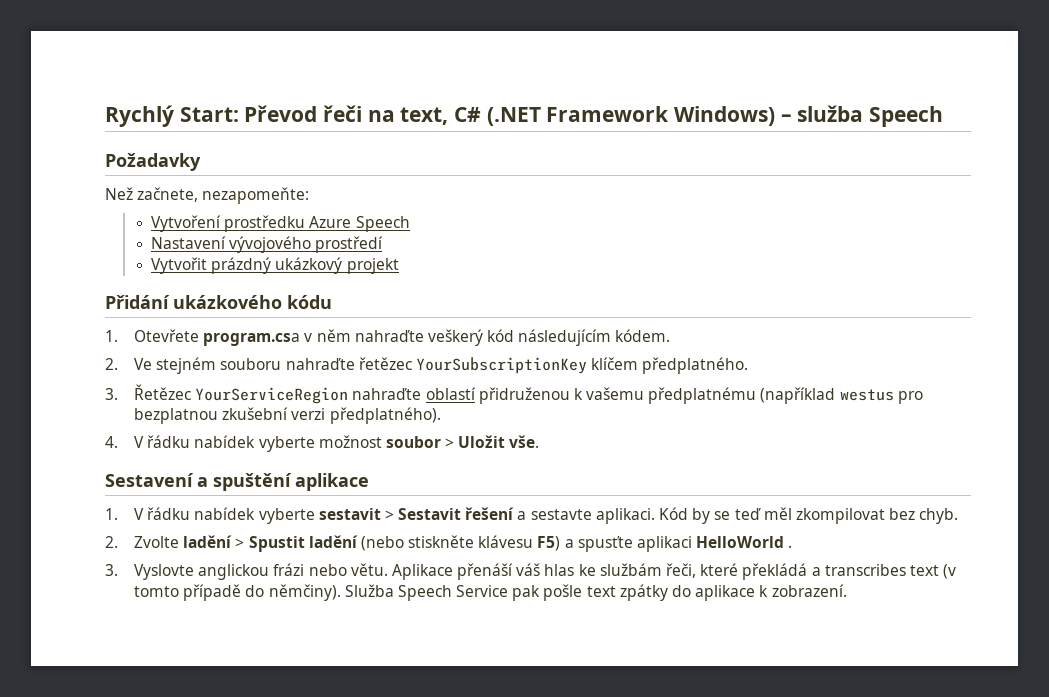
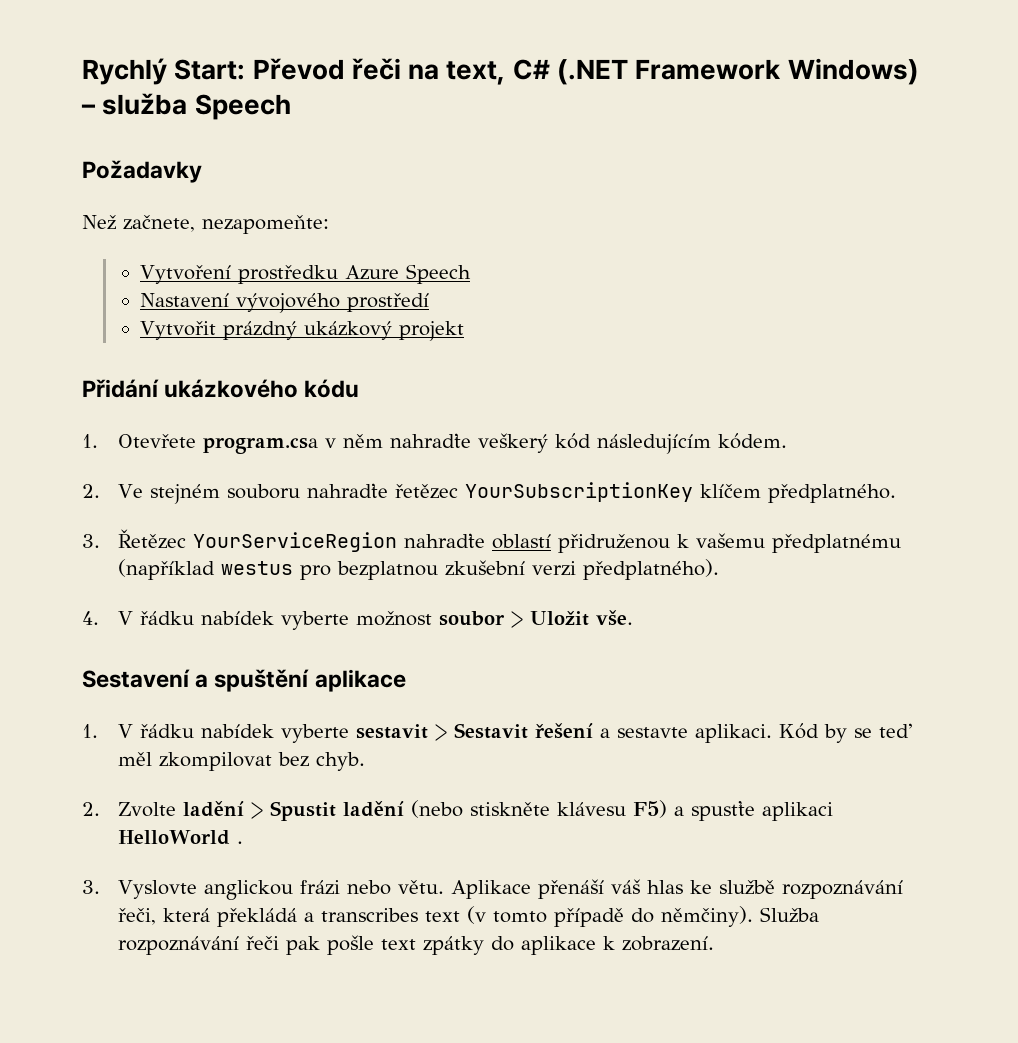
- Aplikace přenáší váš hlas ke službám řeči, které překládá a transcribes text (v tomto případě do němčiny).
+ Aplikace přenáší váš hlas ke službě rozpoznávání řeči, která překládá a transcribes text (v tomto případě do němčiny).
- Služba Speech Service pak pošle text zpátky do aplikace k zobrazení.
+ Služba rozpoznávání řeči pak pošle text zpátky do aplikace k zobrazení.

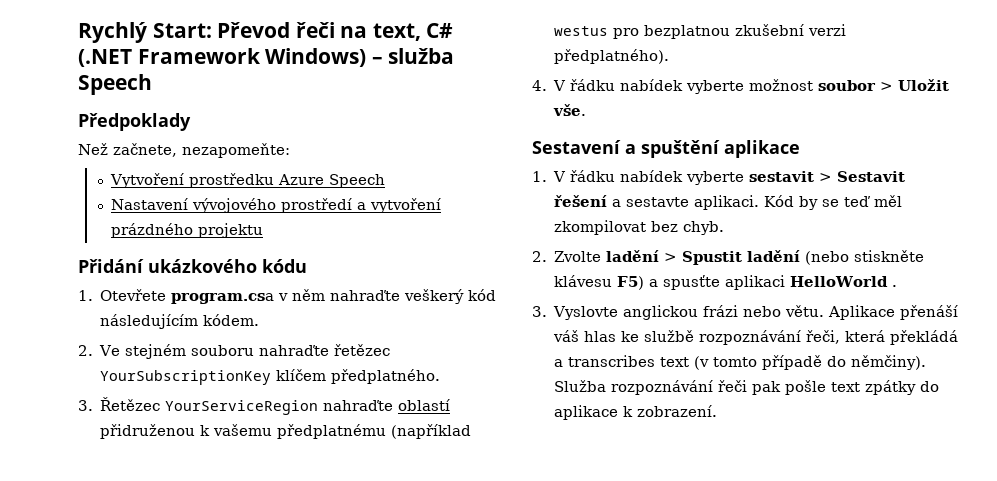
- Požadavky
+ Předpoklady
- Nastavení vývojového prostředí
- Vytvořit prázdný ukázkový projekt
+ Nastavení vývojového prostředí a vytvoření prázdného projektu

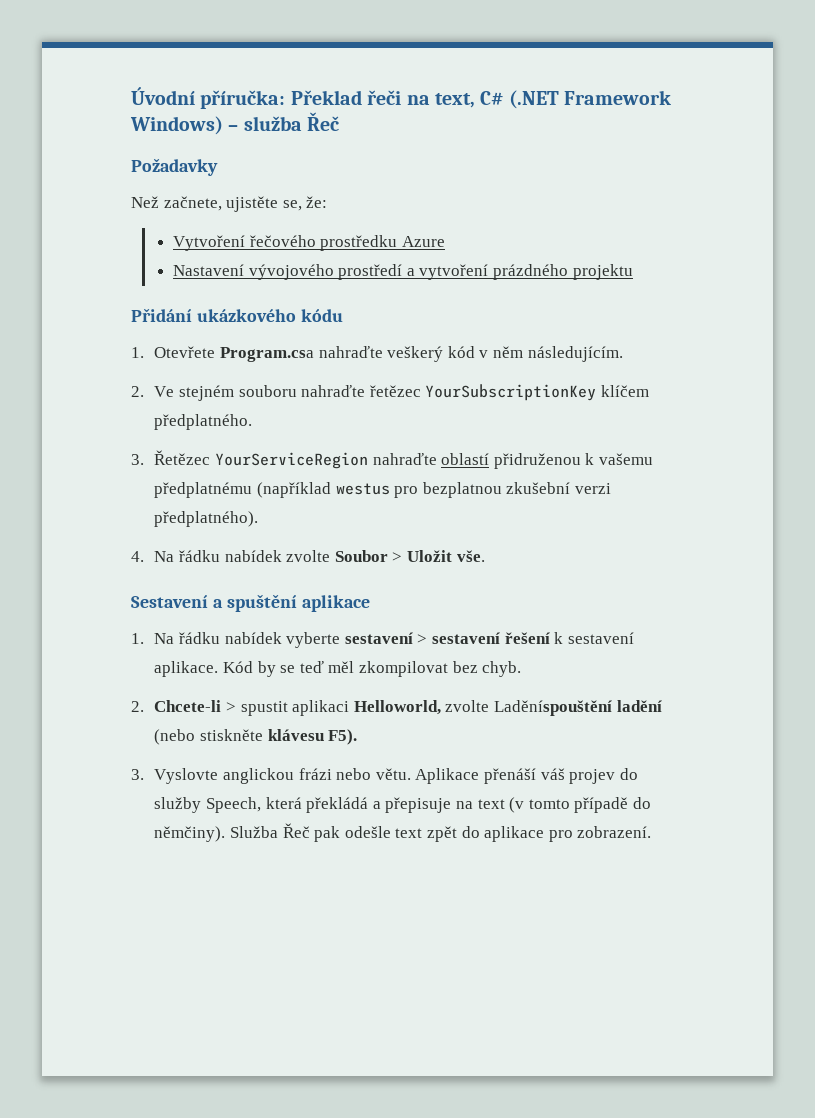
- Rychlý Start: Převod řeči na text, C# (.NET Framework Windows) – služba Speech
- Předpoklady
+ Úvodní příručka: Překlad řeči na text, C# (.NET Framework Windows) – služba Řeč
+ Požadavky
- Než začnete, nezapomeňte:
+ Než začnete, ujistěte se, že:
- Vytvoření prostředku Azure Speech
+ Vytvoření řečového prostředku Azure
- 1. Otevřete program.csa v něm nahraďte veškerý kód následujícím kódem.
+ 1. Otevřete Program.csa nahraďte veškerý kód v něm následujícím.
- 4. V řádku nabídek vyberte možnost soubor > Uložit vše.
+ 4. Na řádku nabídek zvolte Soubor > Uložit vše.
- 1. V řádku nabídek vyberte sestavit > Sestavit řešení a sestavte aplikaci.
+ 1. Na řádku nabídek vyberte sestavení > sestavení řešení k sestavení aplikace.
- 2. Zvolte ladění > Spustit ladění (nebo stiskněte klávesu F5) a spusťte aplikaci HelloWorld .
+ 2. Chcete-li > spustit aplikaci Helloworld, zvolte Laděníspouštění ladění (nebo stiskněte klávesu F5).
- Aplikace přenáší váš hlas ke službě rozpoznávání řeči, která překládá a transcribes text (v tomto případě do němčiny).
+ Aplikace přenáší váš projev do služby Speech, která překládá a přepisuje na text (v tomto případě do němčiny).
- Služba rozpoznávání řeči pak pošle text zpátky do aplikace k zobrazení.
+ Služba Řeč pak odešle text zpět do aplikace pro zobrazení.

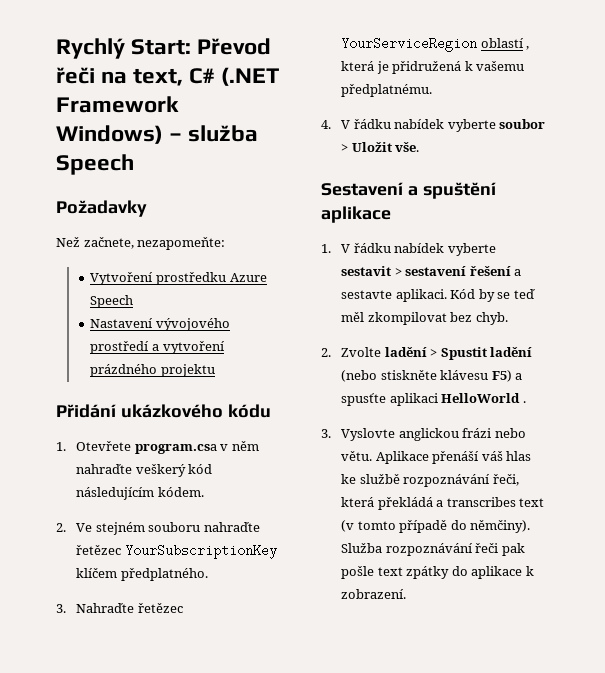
- Úvodní příručka: Překlad řeči na text, C# (.NET Framework Windows) – služba Řeč
+ Rychlý Start: Převod řeči na text, C# (.NET Framework Windows) – služba Speech
- Než začnete, ujistěte se, že:
+ Než začnete, nezapomeňte:
- Vytvoření řečového prostředku Azure
+ Vytvoření prostředku Azure Speech
- 1. Otevřete Program.csa nahraďte veškerý kód v něm následujícím.
+ 1. Otevřete program.csa v něm nahraďte veškerý kód následujícím kódem.
- 3. Řetězec YourServiceRegion nahraďte oblastí přidruženou k vašemu předplatnému (například westus pro bezplatnou zkušební verzi předplatného).
+ 3. Nahraďte řetězec YourServiceRegion oblastí , která je přidružená k vašemu předplatnému.
- 4. Na řádku nabídek zvolte Soubor > Uložit vše.
+ 4. V řádku nabídek vyberte soubor > Uložit vše.
- 1. Na řádku nabídek vyberte sestavení > sestavení řešení k sestavení aplikace.
+ 1. V řádku nabídek vyberte sestavit > sestavení řešení a sestavte aplikaci.
- 2. Chcete-li > spustit aplikaci Helloworld, zvolte Laděníspouštění ladění (nebo stiskněte klávesu F5).
+ 2. Zvolte ladění > Spustit ladění (nebo stiskněte klávesu F5) a spusťte aplikaci HelloWorld .
- Aplikace přenáší váš projev do služby Speech, která překládá a přepisuje na text (v tomto případě do němčiny).
+ Aplikace přenáší váš hlas ke službě rozpoznávání řeči, která překládá a transcribes text (v tomto případě do němčiny).
- Služba Řeč pak odešle text zpět do aplikace pro zobrazení.
+ Služba rozpoznávání řeči pak pošle text zpátky do aplikace k zobrazení.

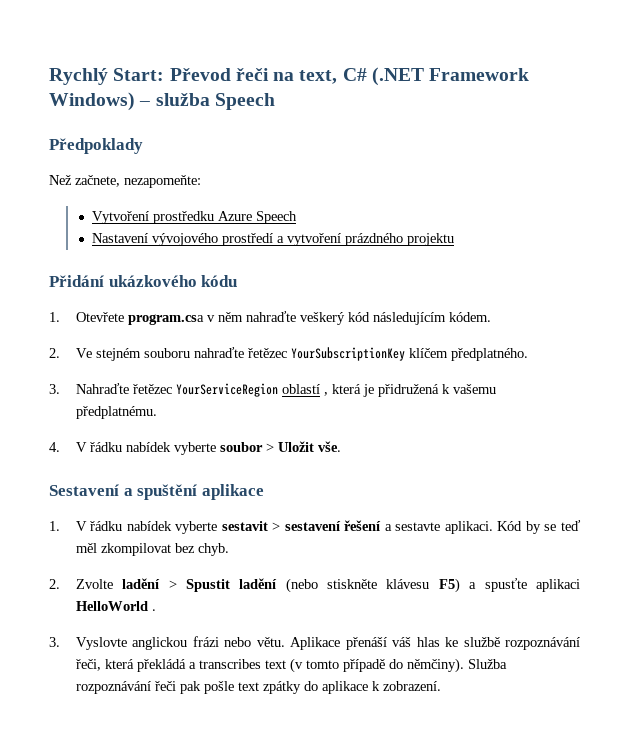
- Požadavky
+ Předpoklady

